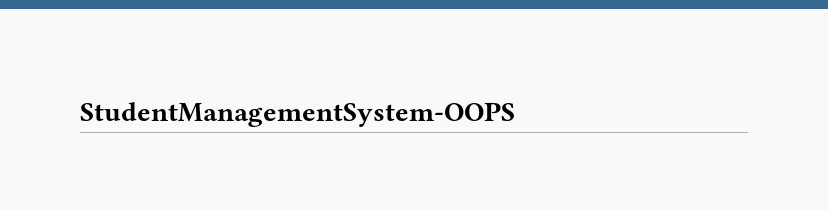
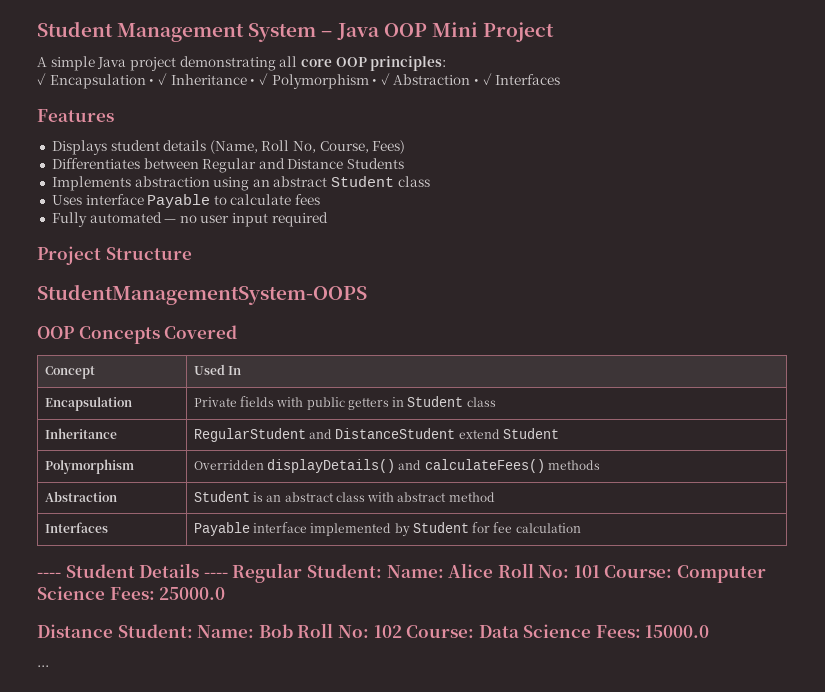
+ Student Management System – Java OOP Mini Project
+ A simple Java project demonstrating all core OOP principles:
+ ✓ Encapsulation • ✓ Inheritance • ✓ Polymorphism • ✓ Abstraction • ✓ Interfaces
+ Features
+ Displays student details (Name, Roll No, Course, Fees)
+ Differentiates between Regular and Distance Students
+ Implements abstraction using an abstract Student class
+ Uses interface Payable to calculate fees
+ Fully automated — no user input required
+ Project Structure
  StudentManagementSystem-OOPS
+ OOP Concepts Covered
+ Concept | Used In
+ Encapsulation | Private fields with public getters in Student class
+ Inheritance | RegularStudent and DistanceStudent extend Student
+ Polymorphism | Overridden displayDetails() and calculateFees() methods
+ Abstraction | Student is an abstract class with abstract method
+ Interfaces | Payable interface implemented by Student for fee calculation
+ ---- Student Details ---- Regular Student: Name: Alice Roll No: 101 Course: Computer Science Fees: 25000.0
+ Distance Student: Name: Bob Roll No: 102 Course: Data Science Fees: 15000.0
+ ...

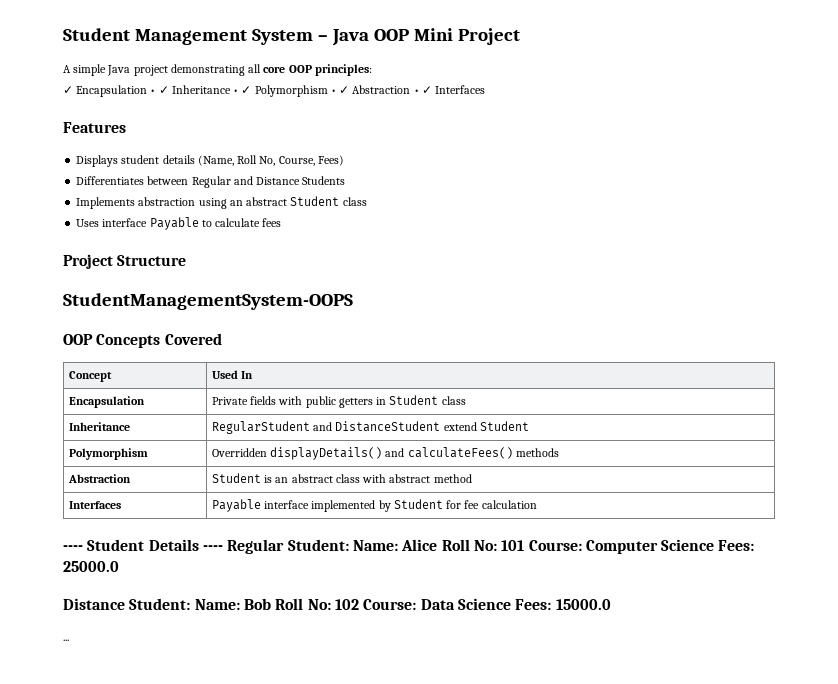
- Fully automated — no user input required

